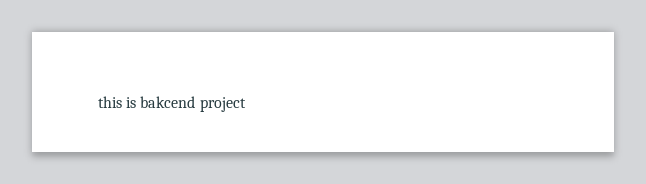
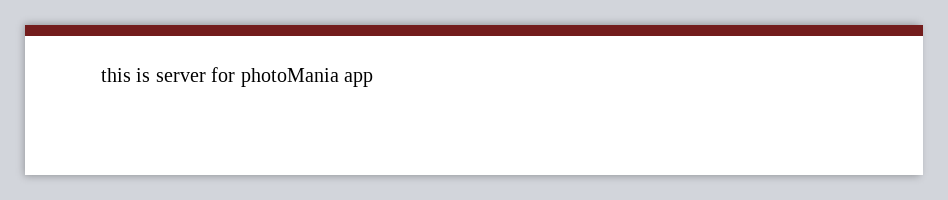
- this is bakcend project
+ this is server for photoMania app

